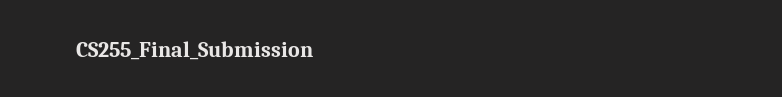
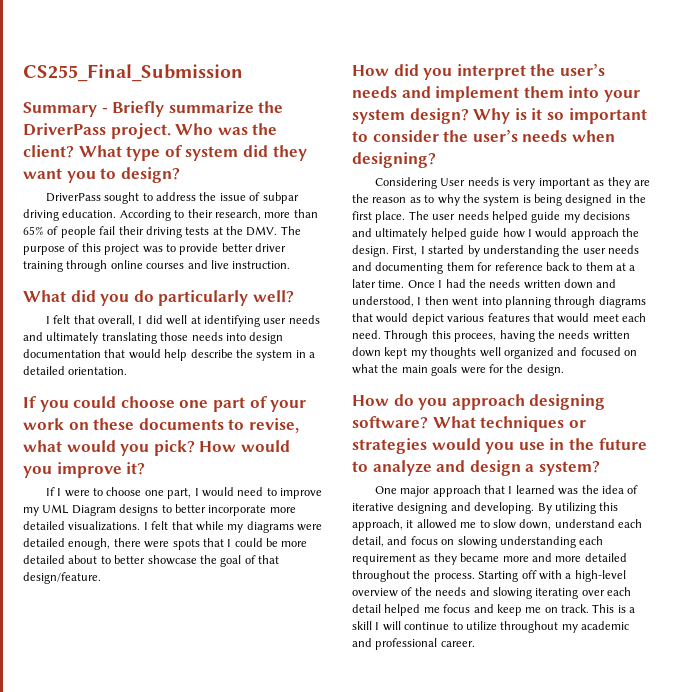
+ Summary - Briefly summarize the DriverPass project. Who was the client? What type of system did they want you to design?
+ DriverPass sought to address the issue of subpar driving education. According to their research, more than 65% of people fail their driving tests at the DMV. The purpose of this project was to provide better driver training through online courses and live instruction.
+ What did you do particularly well?
+ I felt that overall, I did well at identifying user needs and ultimately translating those needs into design documentation that would help describe the system in a detailed orientation.
+ If you could choose one part of your work on these documents to revise, what would you pick? How would you improve it?
+ If I were to choose one part, I would need to improve my UML Diagram designs to better incorporate more detailed visualizations. I felt that while my diagrams were detailed enough, there were spots that I could be more detailed about to better showcase the goal of that design/feature.
+ How did you interpret the user’s needs and implement them into your system design? Why is it so important to consider the user’s needs when designing?
+ Considering User needs is very important as they are the reason as to why the system is being designed in the first place. The user needs helped guide my decisions and ultimately helped guide how I would approach the design. First, I started by understanding the user needs and documenting them for reference back to them at a later time. Once I had the needs written down and understood, I then went into planning through diagrams that would depict various features that would meet each need. Through this procees, having the needs written down kept my thoughts well organized and focused on what the main goals were for the design.
+ How do you approach designing software? What techniques or strategies would you use in the future to analyze and design a system?
+ One major approach that I learned was the idea of iterative designing and developing. By utilizing this approach, it allowed me to slow down, understand each detail, and focus on slowing understanding each requirement as they became more and more detailed throughout the process. Starting off with a high-level overview of the needs and slowing iterating over each detail helped me focus and keep me on track. This is a skill I will continue to utilize throughout my academic and professional career.

